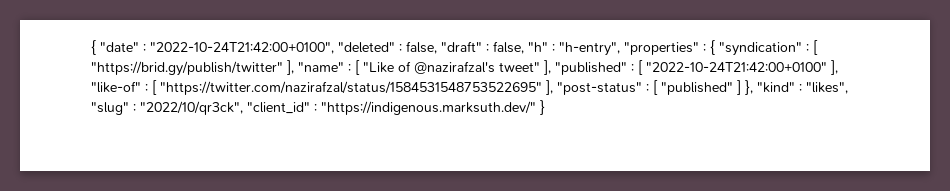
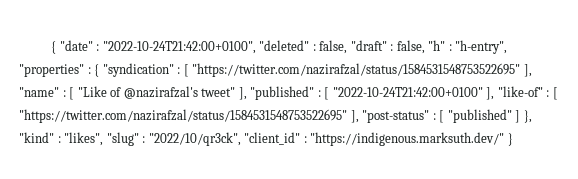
- { "date" : "2022-10-24T21:42:00+0100", "deleted" : false, "draft" : false, "h" : "h-entry", "properties" : { "syndication" : [ "https://brid.gy/publish/twitter" ], "name" : [ "Like of @nazirafzal's tweet" ], "published" : [ "2022-10-24T21:42:00+0100" ], "like-of" : [ "https://twitter.com/nazirafzal/status/1584531548753522695" ], "post-status" : [ "published" ] }, "kind" : "likes", "slug" : "2022/10/qr3ck", "client_id" : "https://indigenous.marksuth.dev/" }
+ { "date" : "2022-10-24T21:42:00+0100", "deleted" : false, "draft" : false, "h" : "h-entry", "properties" : { "syndication" : [ "https://twitter.com/nazirafzal/status/1584531548753522695" ], "name" : [ "Like of @nazirafzal's tweet" ], "published" : [ "2022-10-24T21:42:00+0100" ], "like-of" : [ "https://twitter.com/nazirafzal/status/1584531548753522695" ], "post-status" : [ "published" ] }, "kind" : "likes", "slug" : "2022/10/qr3ck", "client_id" : "https://indigenous.marksuth.dev/" }

